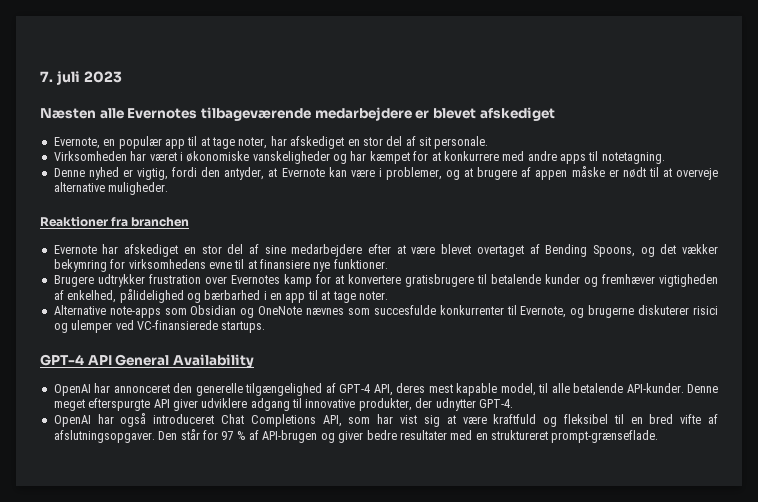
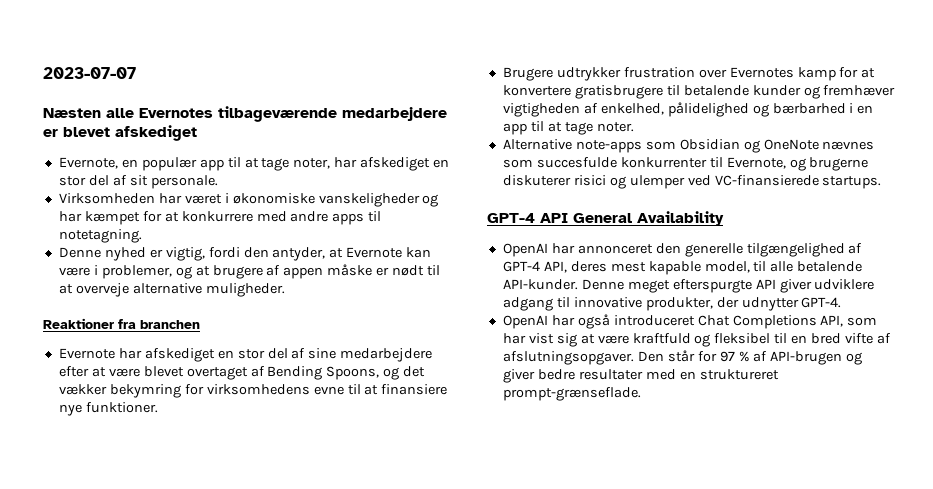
- 7. juli 2023
+ 2023-07-07

